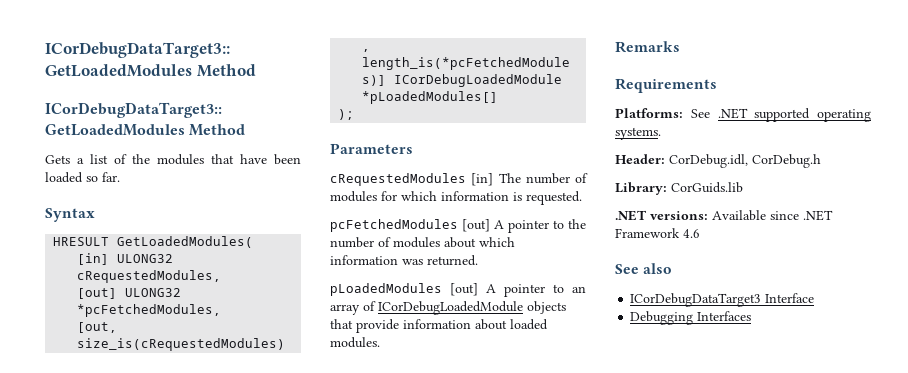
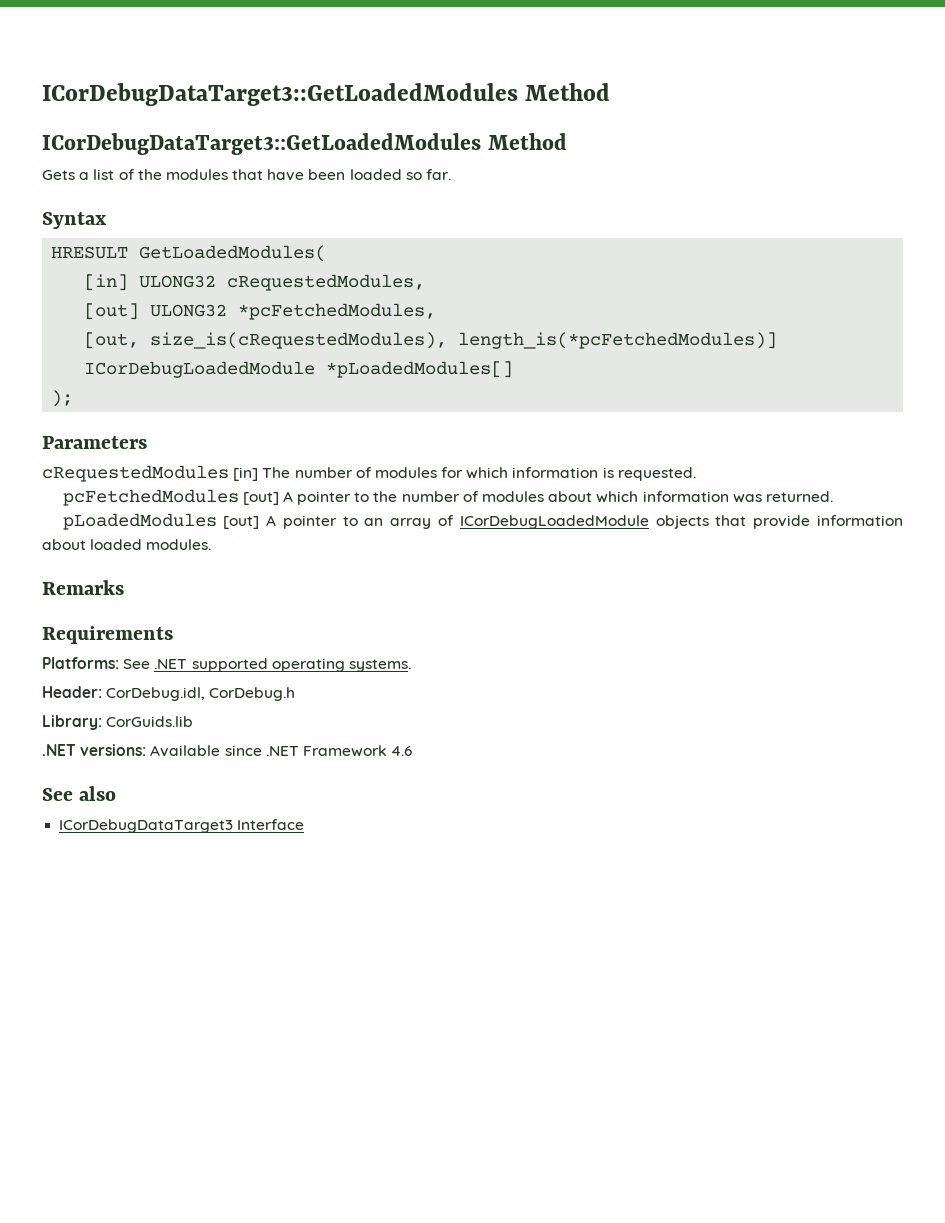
- Debugging Interfaces

